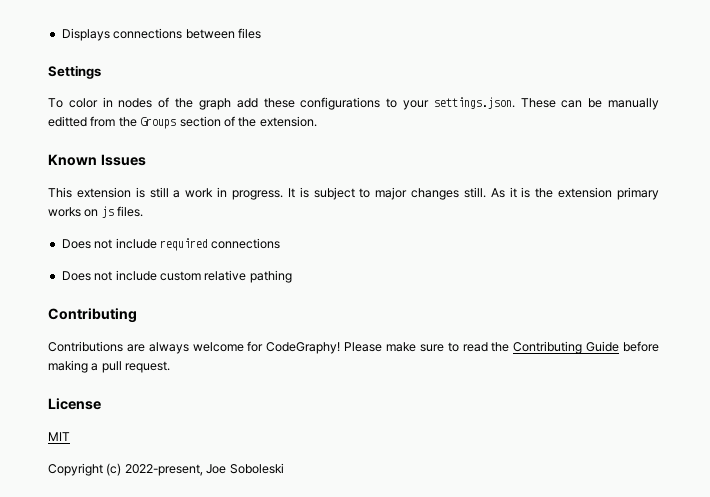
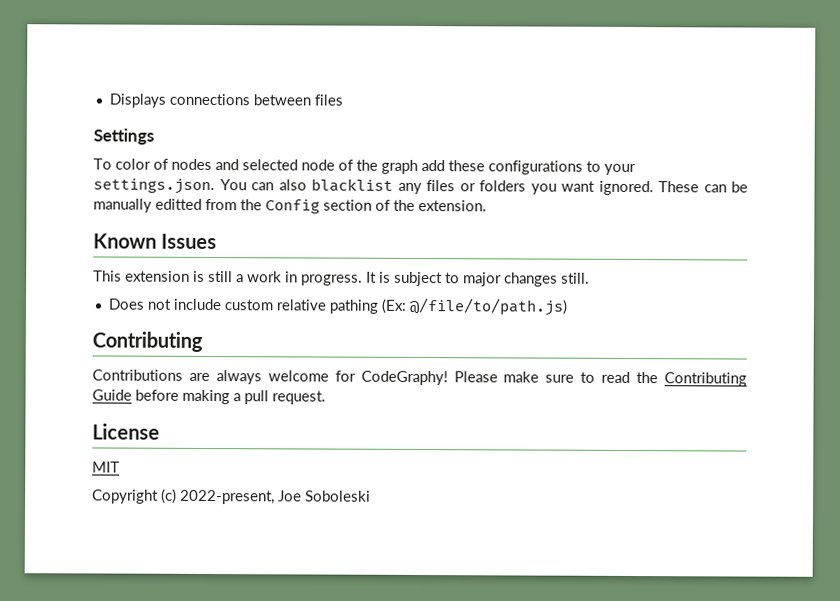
- To color in nodes of the graph add these configurations to your settings.json. These can be manually editted from the Groups section of the extension.
+ To color of nodes and selected node of the graph add these configurations to your settings.json. You can also blacklist any files or folders you want ignored. These can be manually editted from the Config section of the extension.
- As it is the extension primary works on js files.
- Does not include required connections
- Does not include custom relative pathing
+ Does not include custom relative pathing (Ex: @/file/to/path.js)

